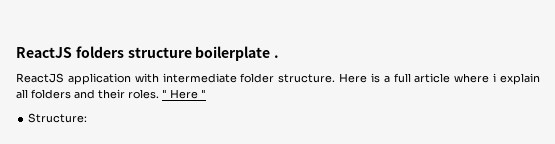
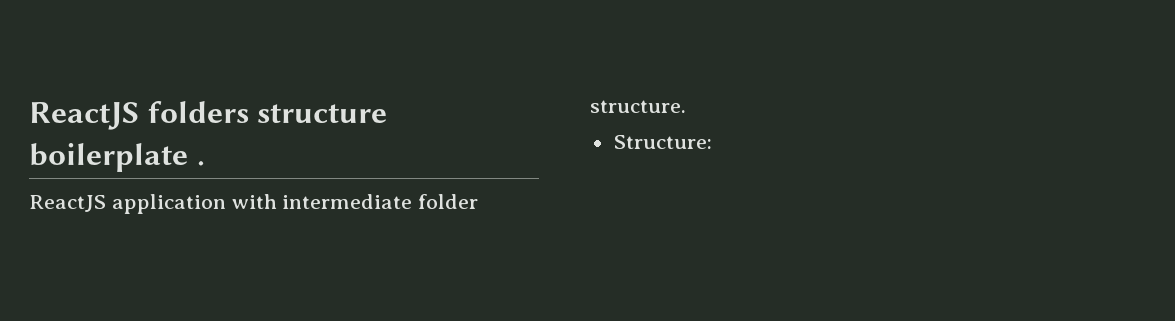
- Here is a full article where i explain all folders and their roles. " Here "

